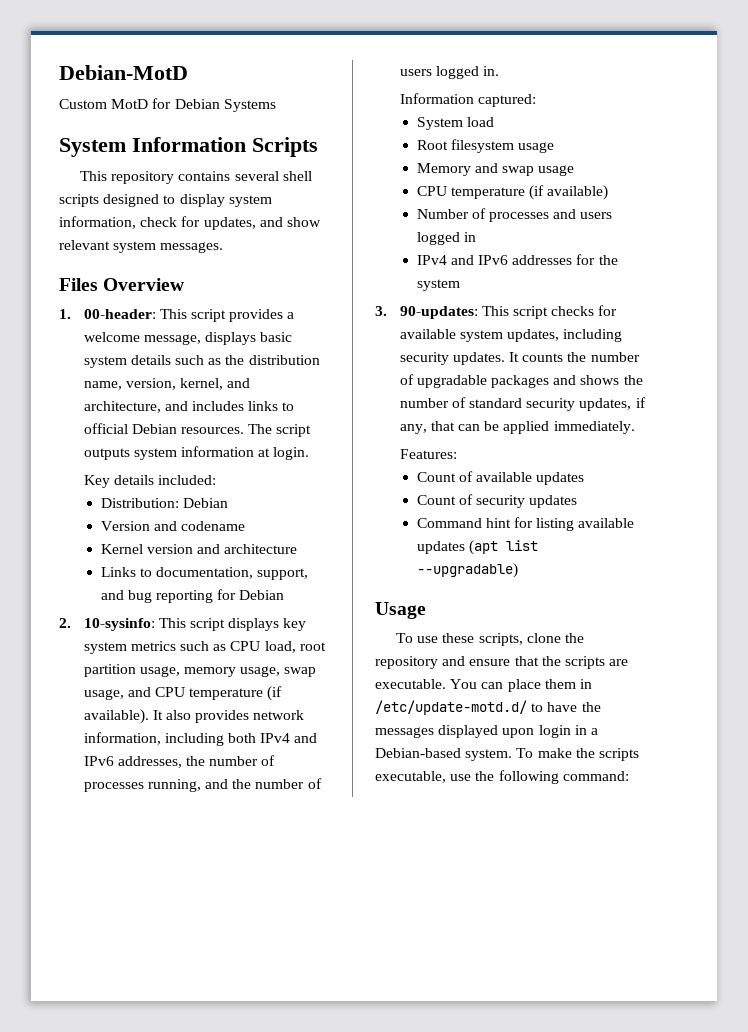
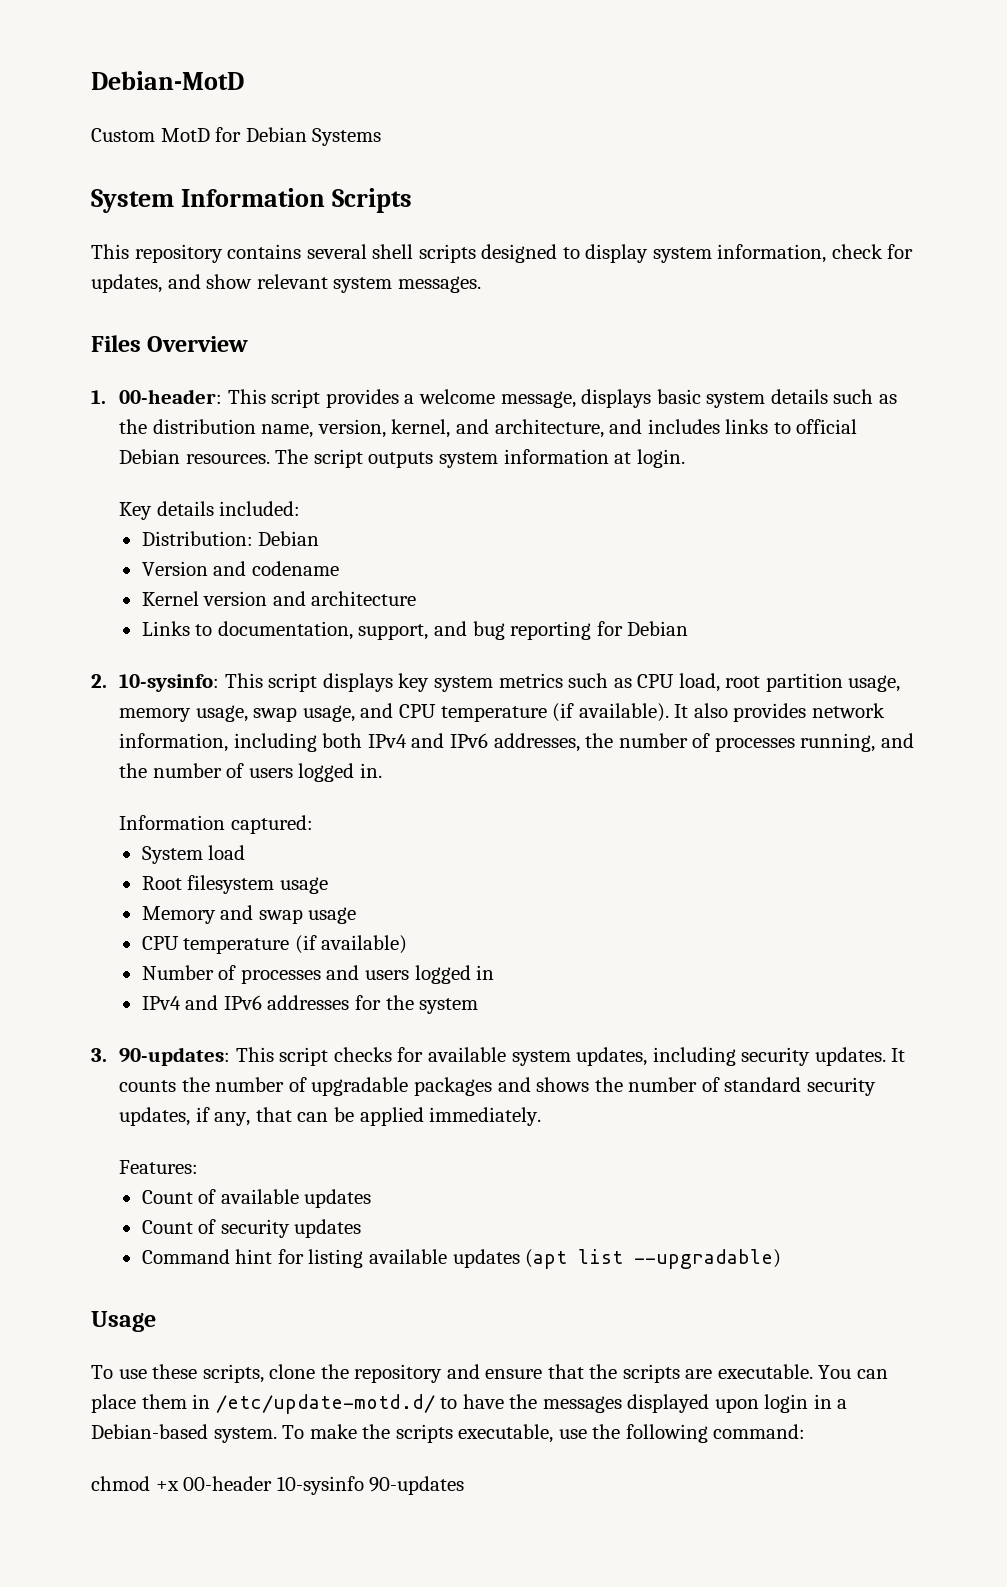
+ chmod +x 00-header 10-sysinfo 90-updates

